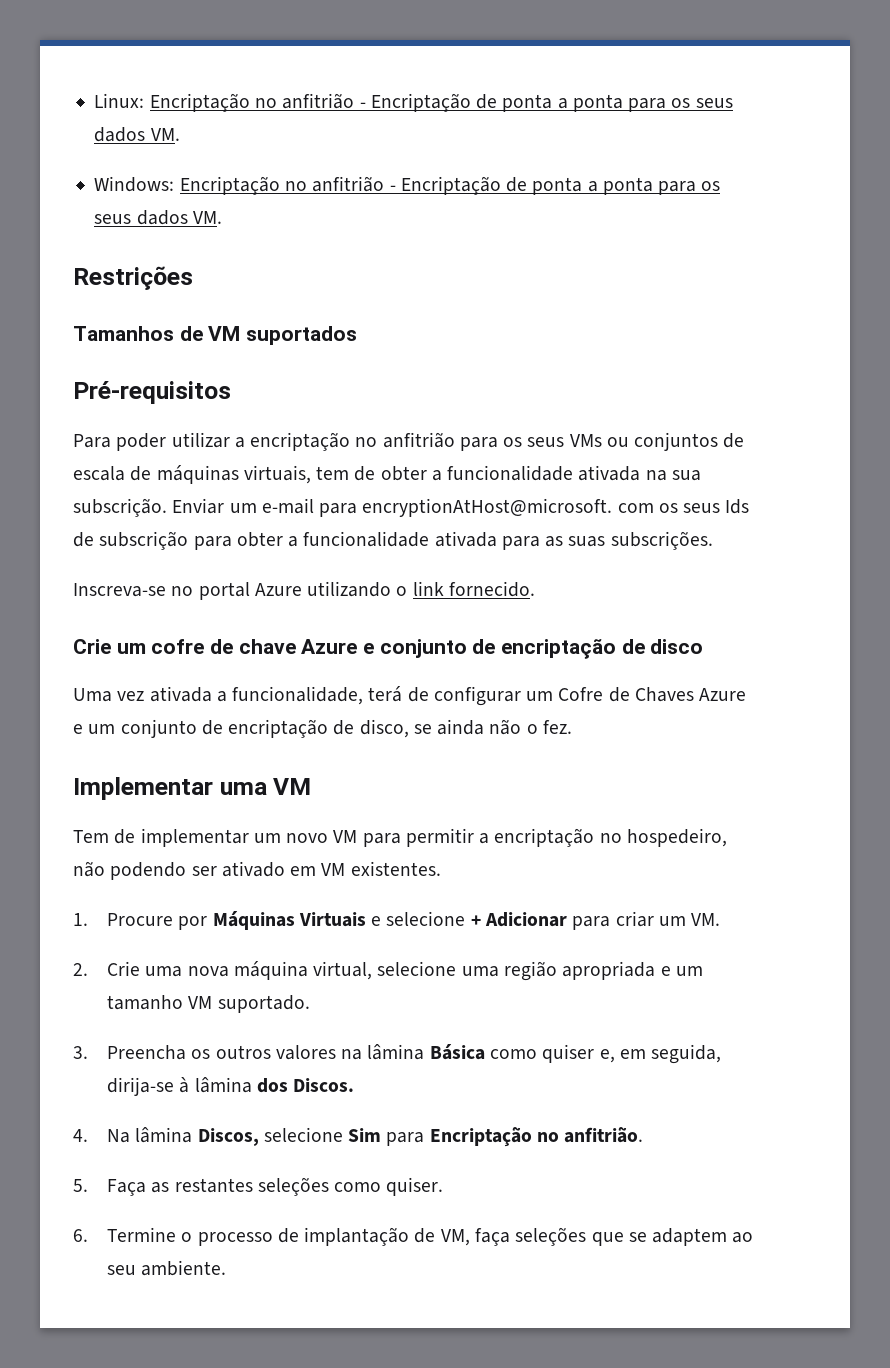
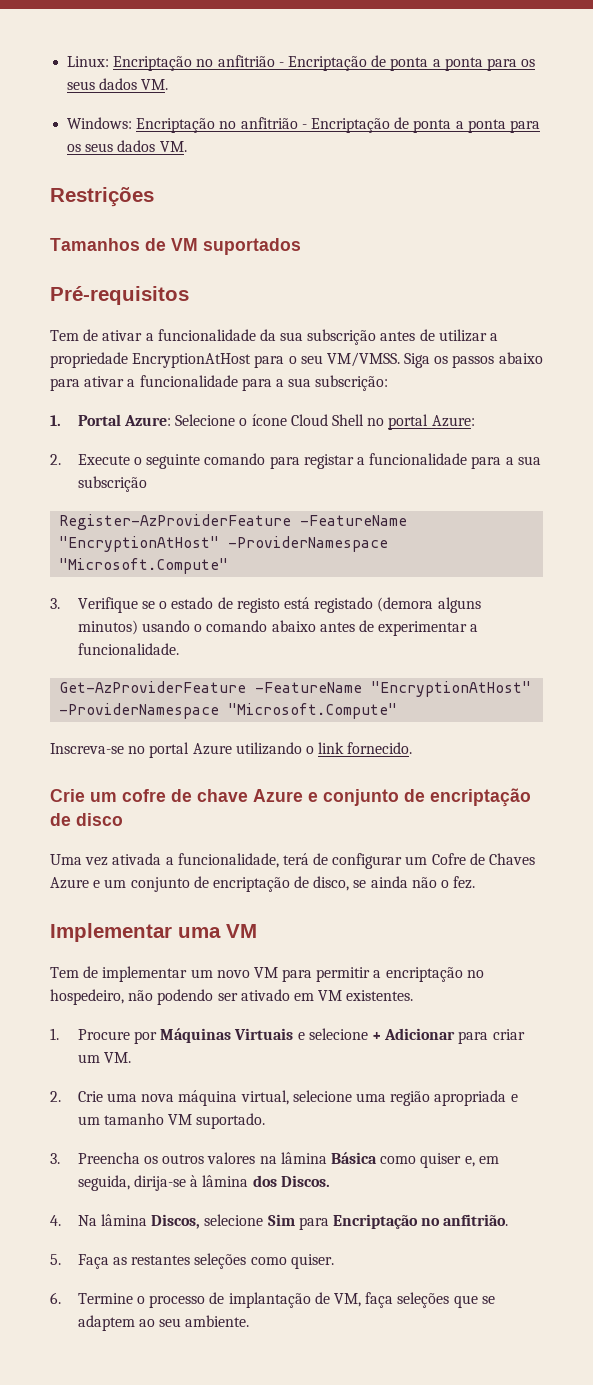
- Para poder utilizar a encriptação no anfitrião para os seus VMs ou conjuntos de escala de máquinas virtuais, tem de obter a funcionalidade ativada na sua subscrição. Enviar um e-mail para encryptionAtHost@microsoft. com os seus Ids de subscrição para obter a funcionalidade ativada para as suas subscrições.
+ Tem de ativar a funcionalidade da sua subscrição antes de utilizar a propriedade EncryptionAtHost para o seu VM/VMSS. Siga os passos abaixo para ativar a funcionalidade para a sua subscrição:
+ 1. Portal Azure: Selecione o ícone Cloud Shell no portal Azure:
+ 2. Execute o seguinte comando para registar a funcionalidade para a sua subscrição
+ Register-AzProviderFeature -FeatureName "EncryptionAtHost" -ProviderNamespace "Microsoft.Compute"
+ 3. Verifique se o estado de registo está registado (demora alguns minutos) usando o comando abaixo antes de experimentar a funcionalidade.
+ Get-AzProviderFeature -FeatureName "EncryptionAtHost" -ProviderNamespace "Microsoft.Compute"

